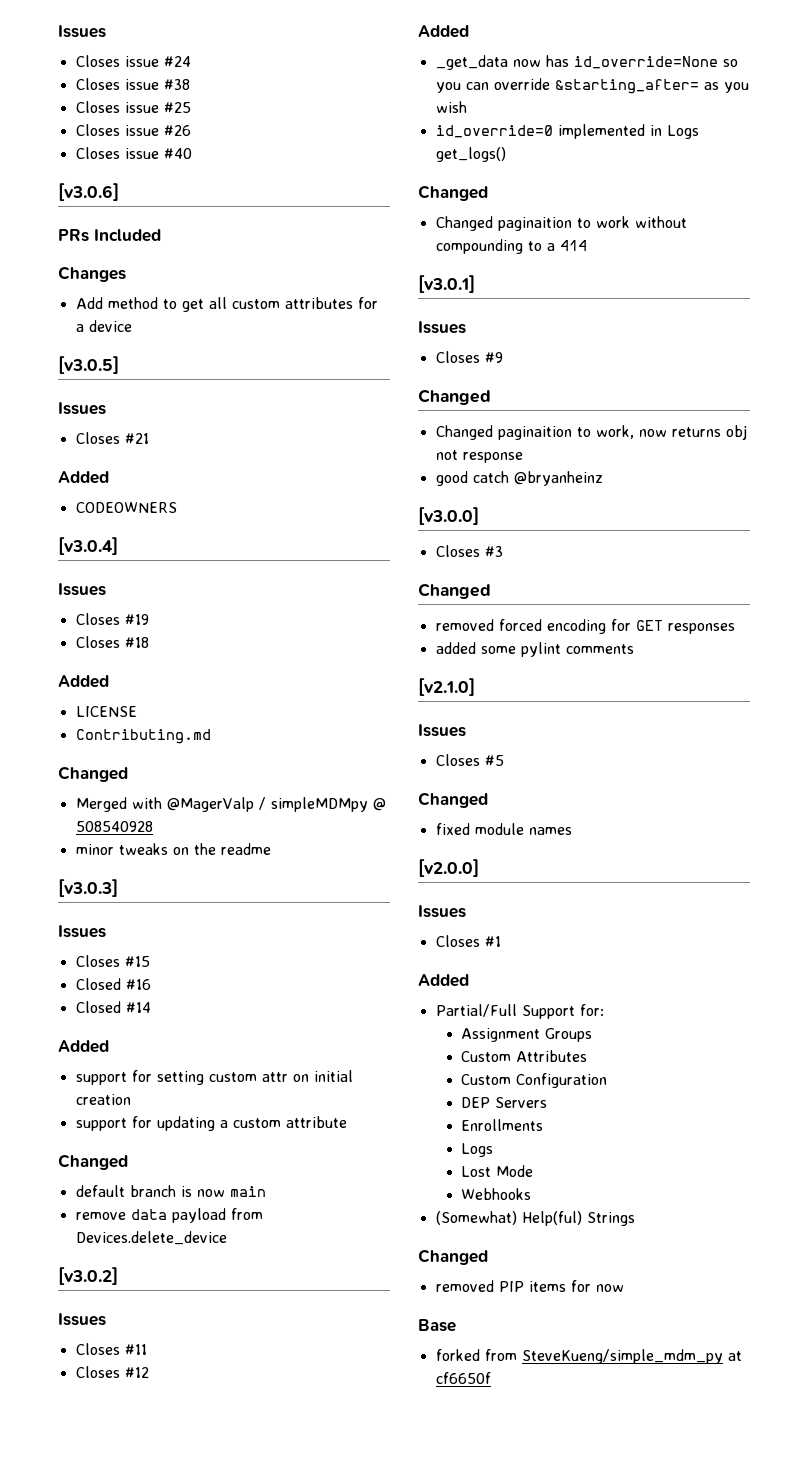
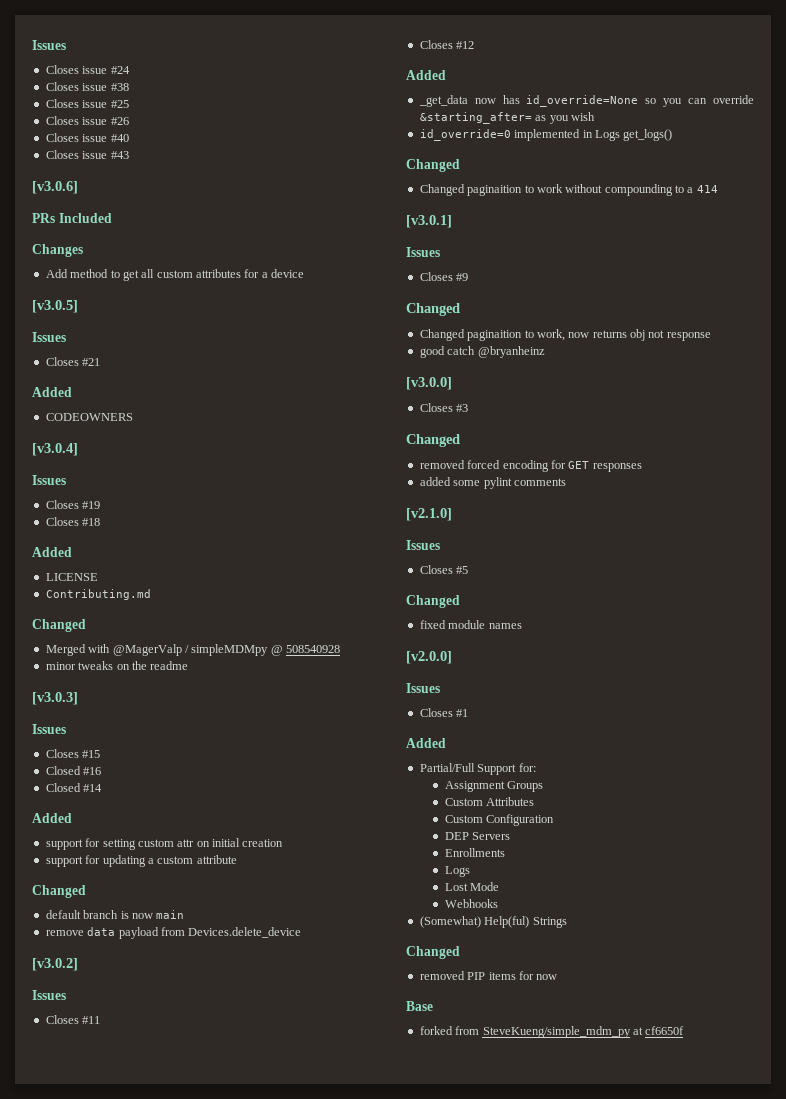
+ Closes issue #43

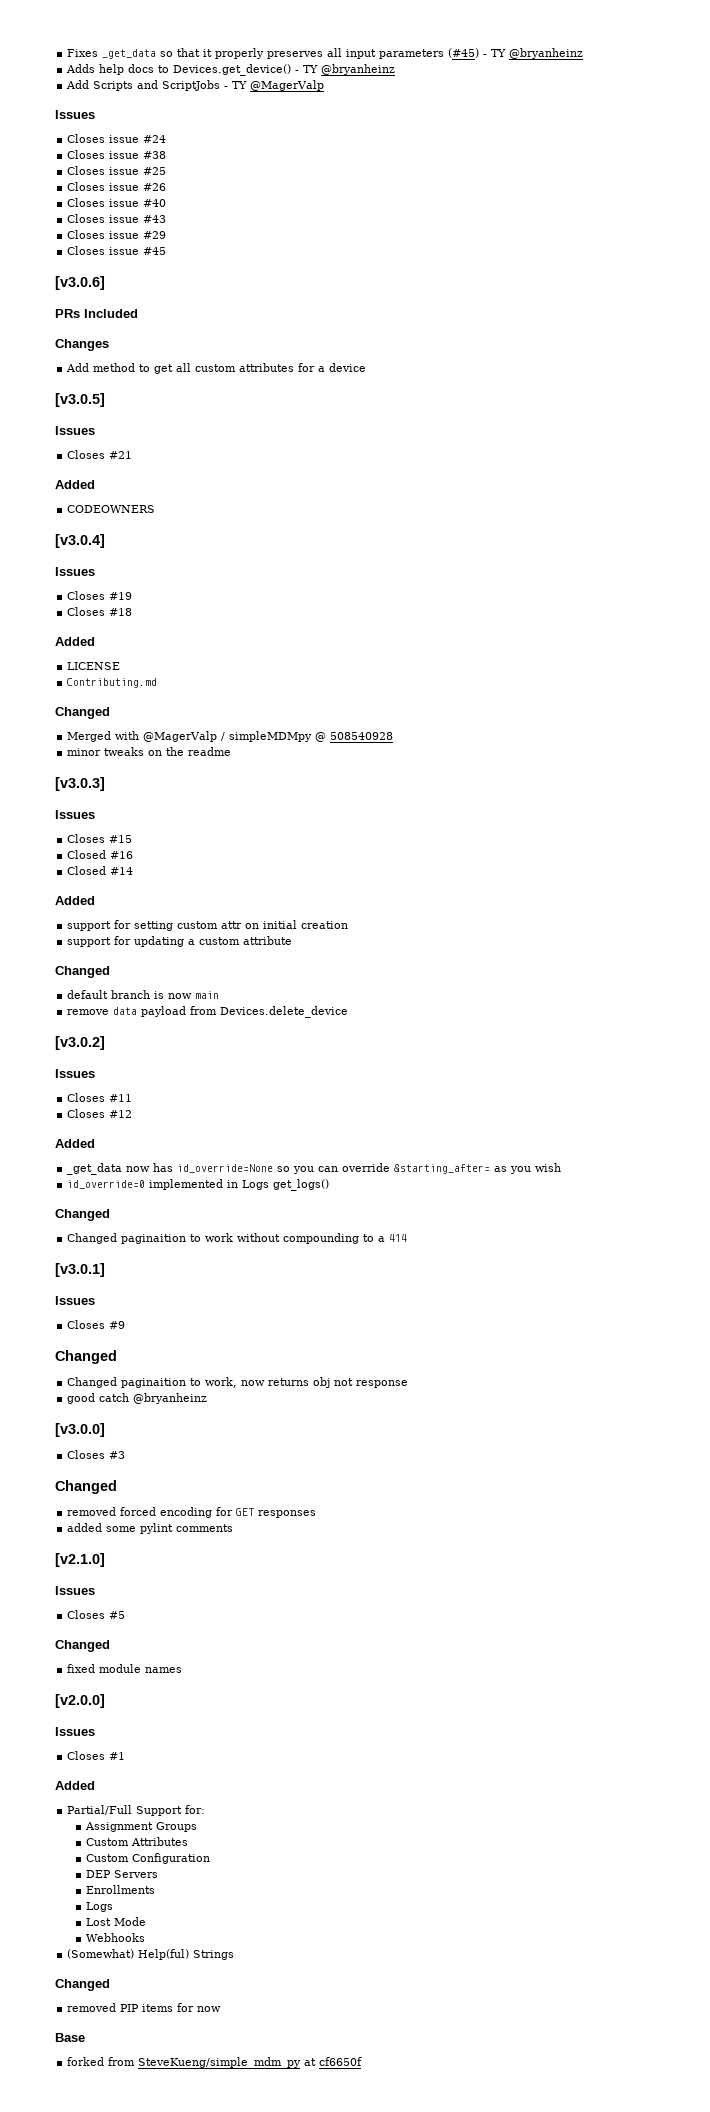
+ Fixes _get_data so that it properly preserves all input parameters (#45) - TY @bryanheinz
+ Adds help docs to Devices.get_device() - TY @bryanheinz
+ Add Scripts and ScriptJobs - TY @MagerValp
+ Closes issue #29
+ Closes issue #45

